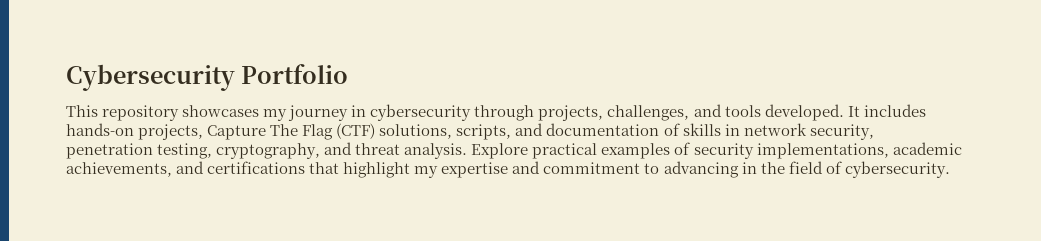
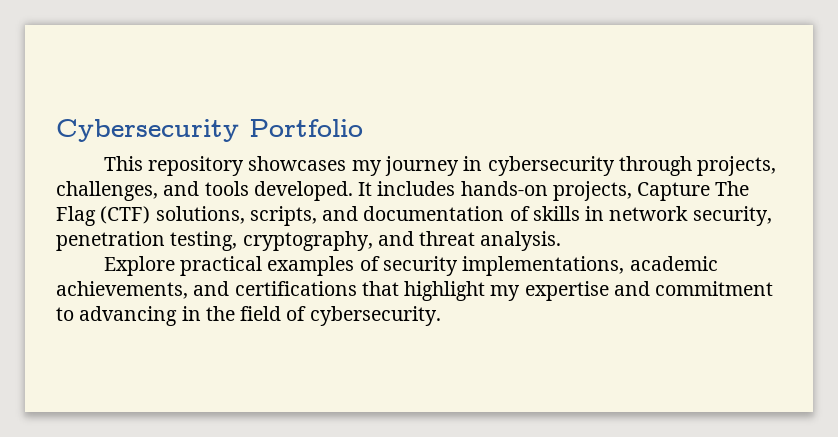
- It includes hands-on projects, Capture The Flag (CTF) solutions, scripts, and documentation of skills in network security, penetration testing, cryptography, and threat analysis. Explore practical examples of security implementations, academic achievements, and certifications that highlight my expertise and commitment to advancing in the field of cybersecurity.
+ It includes hands-on projects, Capture The Flag (CTF) solutions, scripts, and documentation of skills in network security, penetration testing, cryptography, and threat analysis.
+ Explore practical examples of security implementations, academic achievements, and certifications that highlight my expertise and commitment to advancing in the field of cybersecurity.

